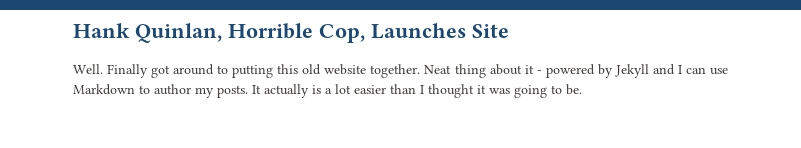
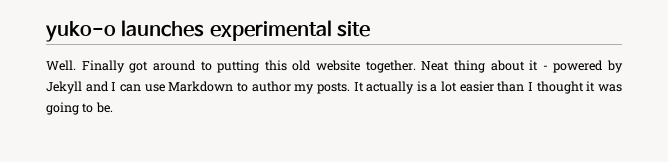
- Hank Quinlan, Horrible Cop, Launches Site
+ yuko-o launches experimental site

